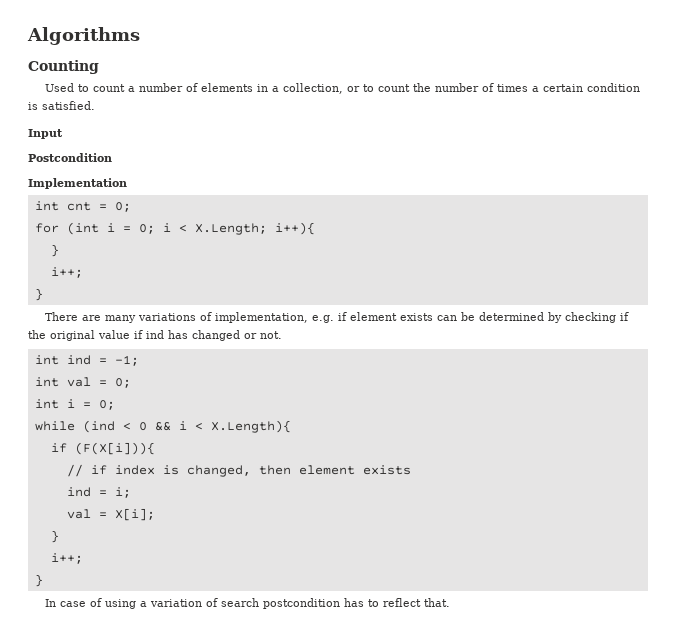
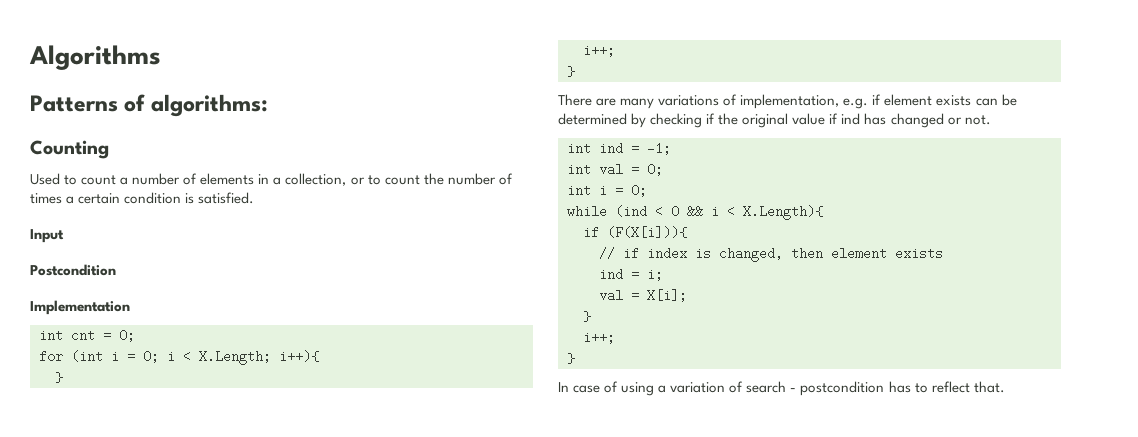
+ Patterns of algorithms:
- In case of using a variation of search postcondition has to reflect that.
+ In case of using a variation of search - postcondition has to reflect that.

